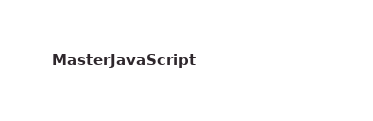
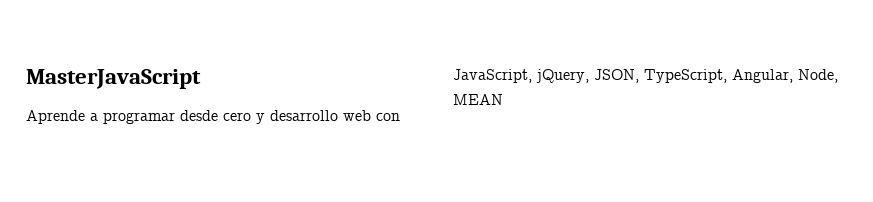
+ Aprende a programar desde cero y desarrollo web con JavaScript, jQuery, JSON, TypeScript, Angular, Node, MEAN

